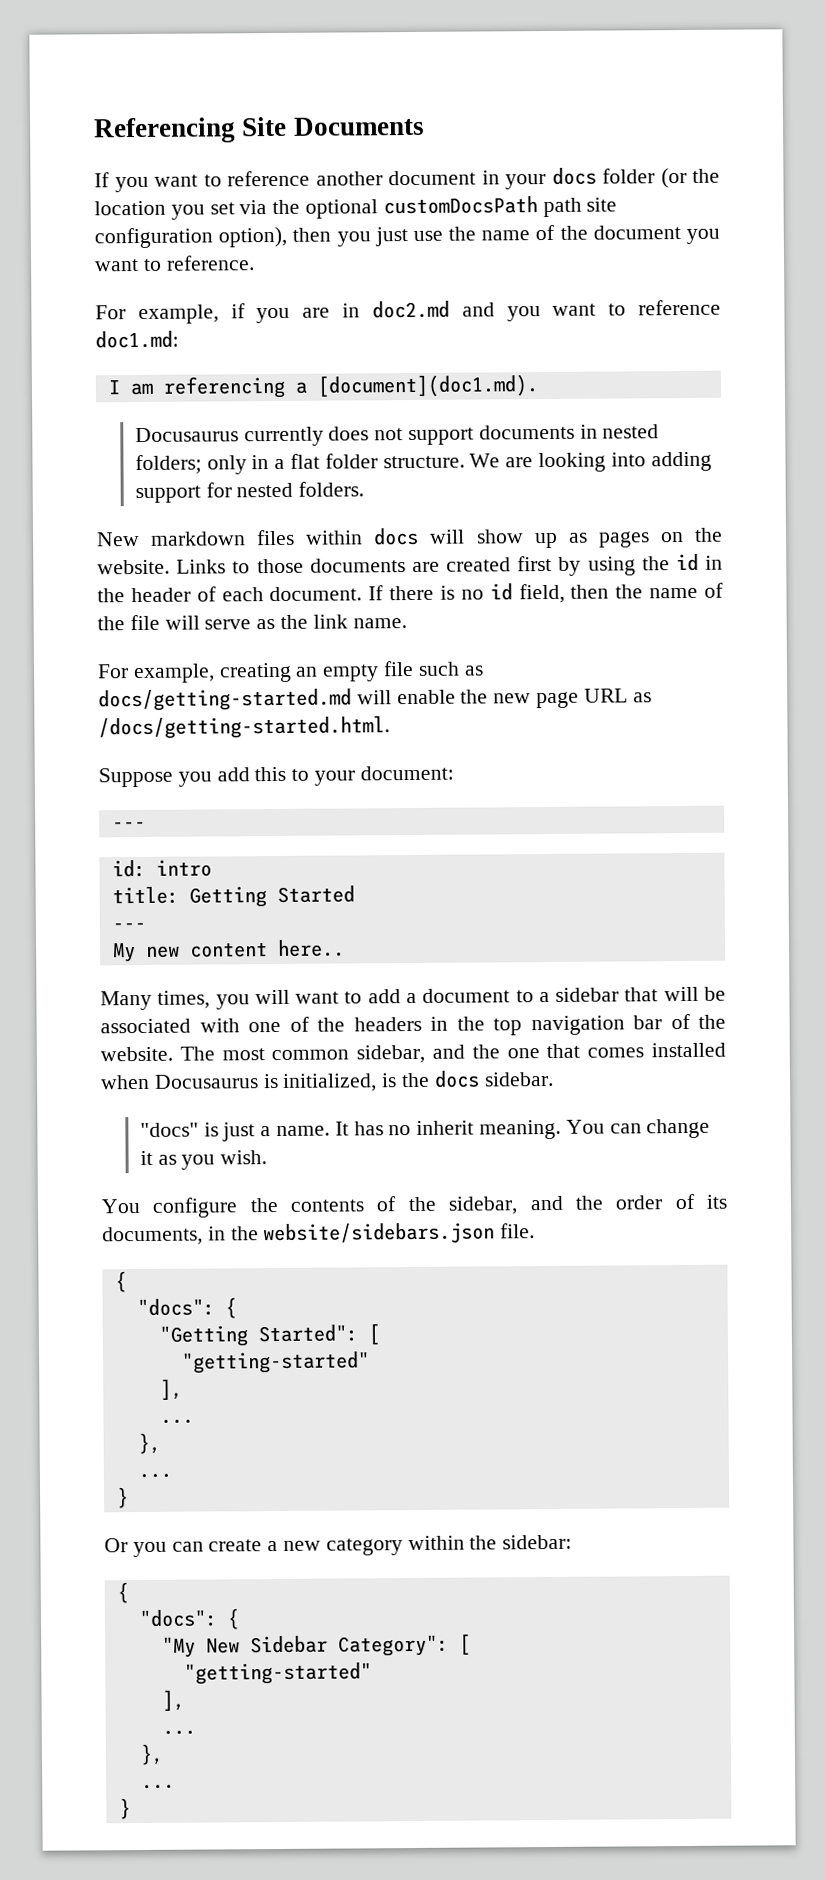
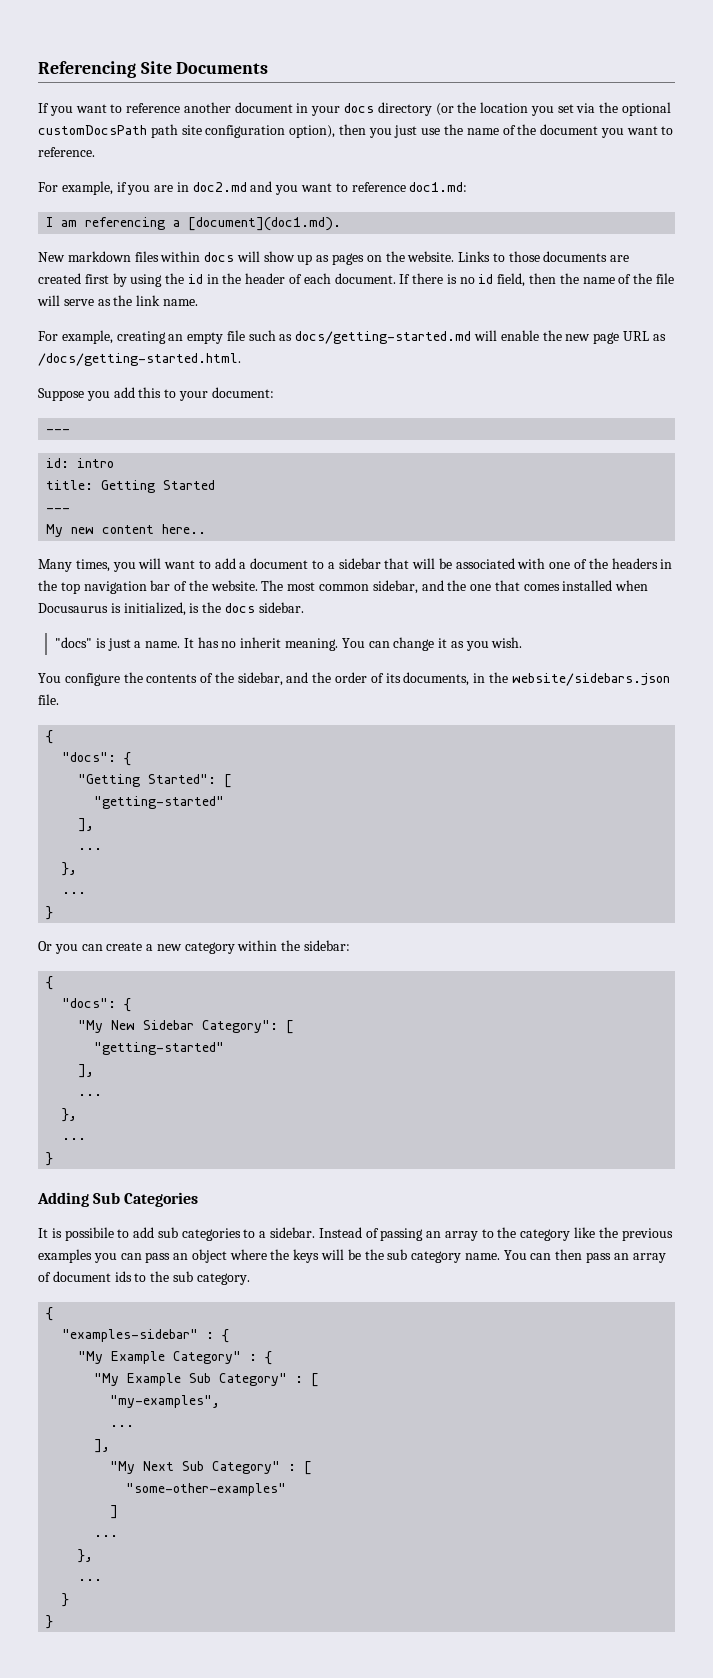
- If you want to reference another document in your docs folder (or the location you set via the optional customDocsPath path site configuration option), then you just use the name of the document you want to reference.
+ If you want to reference another document in your docs directory (or the location you set via the optional customDocsPath path site configuration option), then you just use the name of the document you want to reference.
- Docusaurus currently does not support documents in nested folders; only in a flat folder structure. We are looking into adding support for nested folders.
+ Adding Sub Categories
+ It is possibile to add sub categories to a sidebar. Instead of passing an array to the category like the previous examples you can pass an object where the keys will be the sub category name. You can then pass an array of document ids to the sub category.
+ {
+ "examples-sidebar" : {
+ "My Example Category" : {
+ "My Example Sub Category" : [
+ "my-examples",
+ ...
+ ],
+ "My Next Sub Category" : [
+ "some-other-examples"
+ ]
+ ...
+ },
+ ...
+ }
+ }

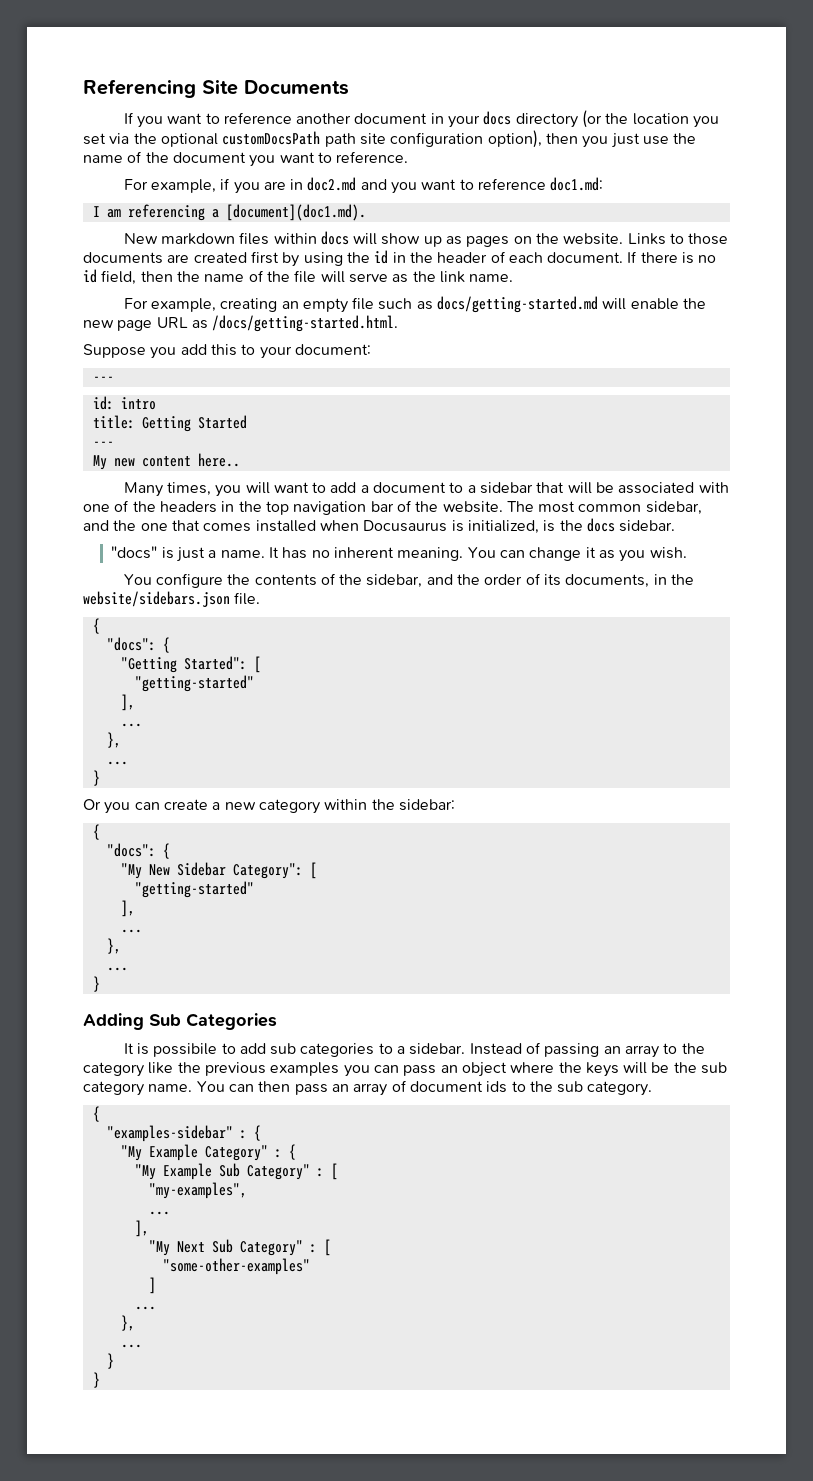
- It has no inherit meaning.
+ It has no inherent meaning.

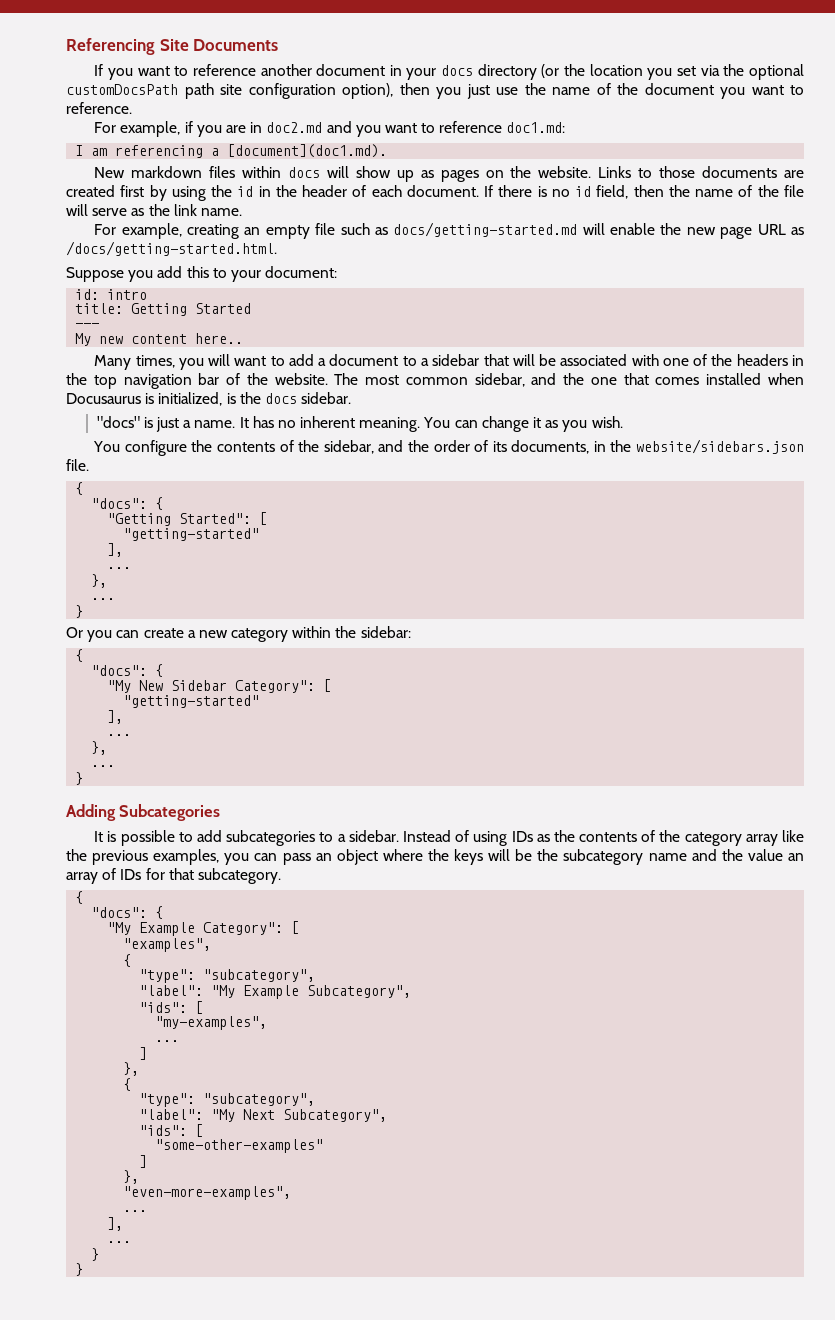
  Suppose you add this to your document:
- ---
- Adding Sub Categories
+ Adding Subcategories
- It is possibile to add sub categories to a sidebar.
+ It is possible to add subcategories to a sidebar.
- Instead of passing an array to the category like the previous examples you can pass an object where the keys will be the sub category name. You can then pass an array of document ids to the sub category.
+ Instead of using IDs as the contents of the category array like the previous examples, you can pass an object where the keys will be the subcategory name and the value an array of IDs for that subcategory.
  {
- "examples-sidebar" : {
- "My Example Category" : {
- "My Example Sub Category" : [
+ "docs": {
+ "My Example Category": [
+ "examples",
+ {
+ "type": "subcategory",
+ "label": "My Example Subcategory",
+ "ids": [
  "my-examples",
  ...
- ],
- "My Next Sub Category" : [
+ ]
+ },
+ {
+ "type": "subcategory",
+ "label": "My Next Subcategory",
+ "ids": [
  "some-other-examples"
  ]
+ },
+ "even-more-examples",
  ...
- },
+ ],

